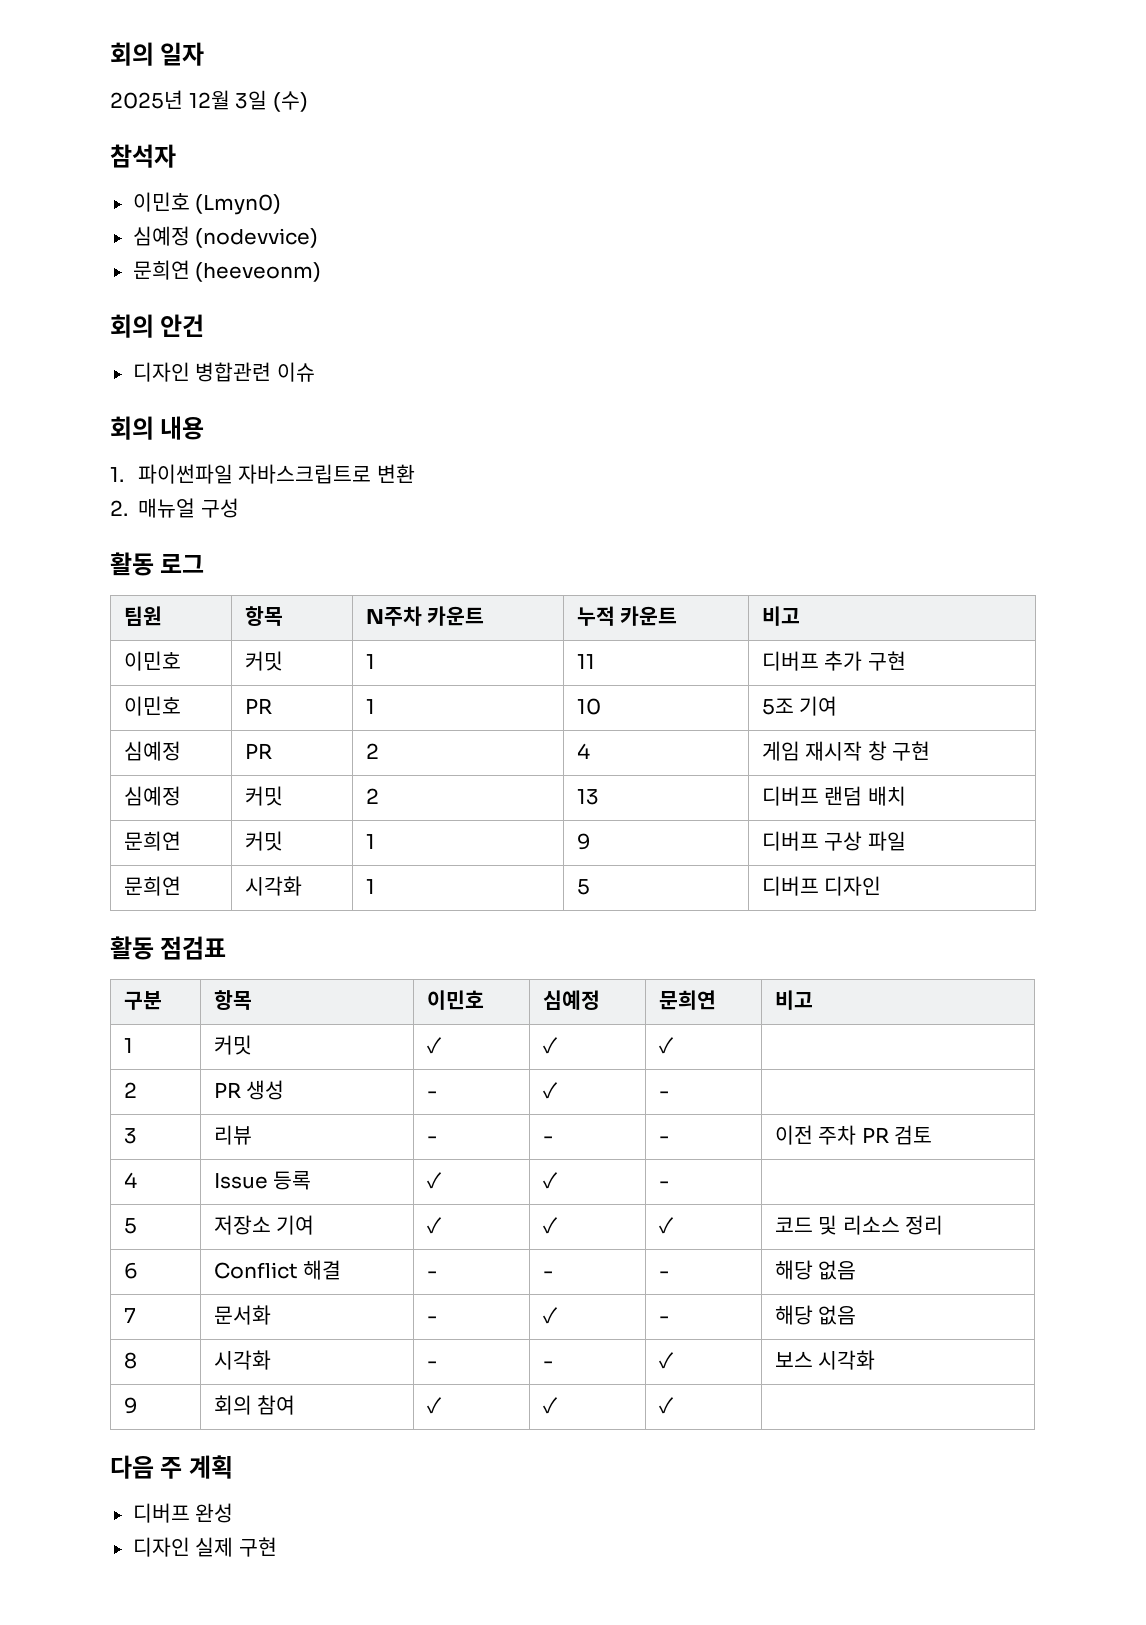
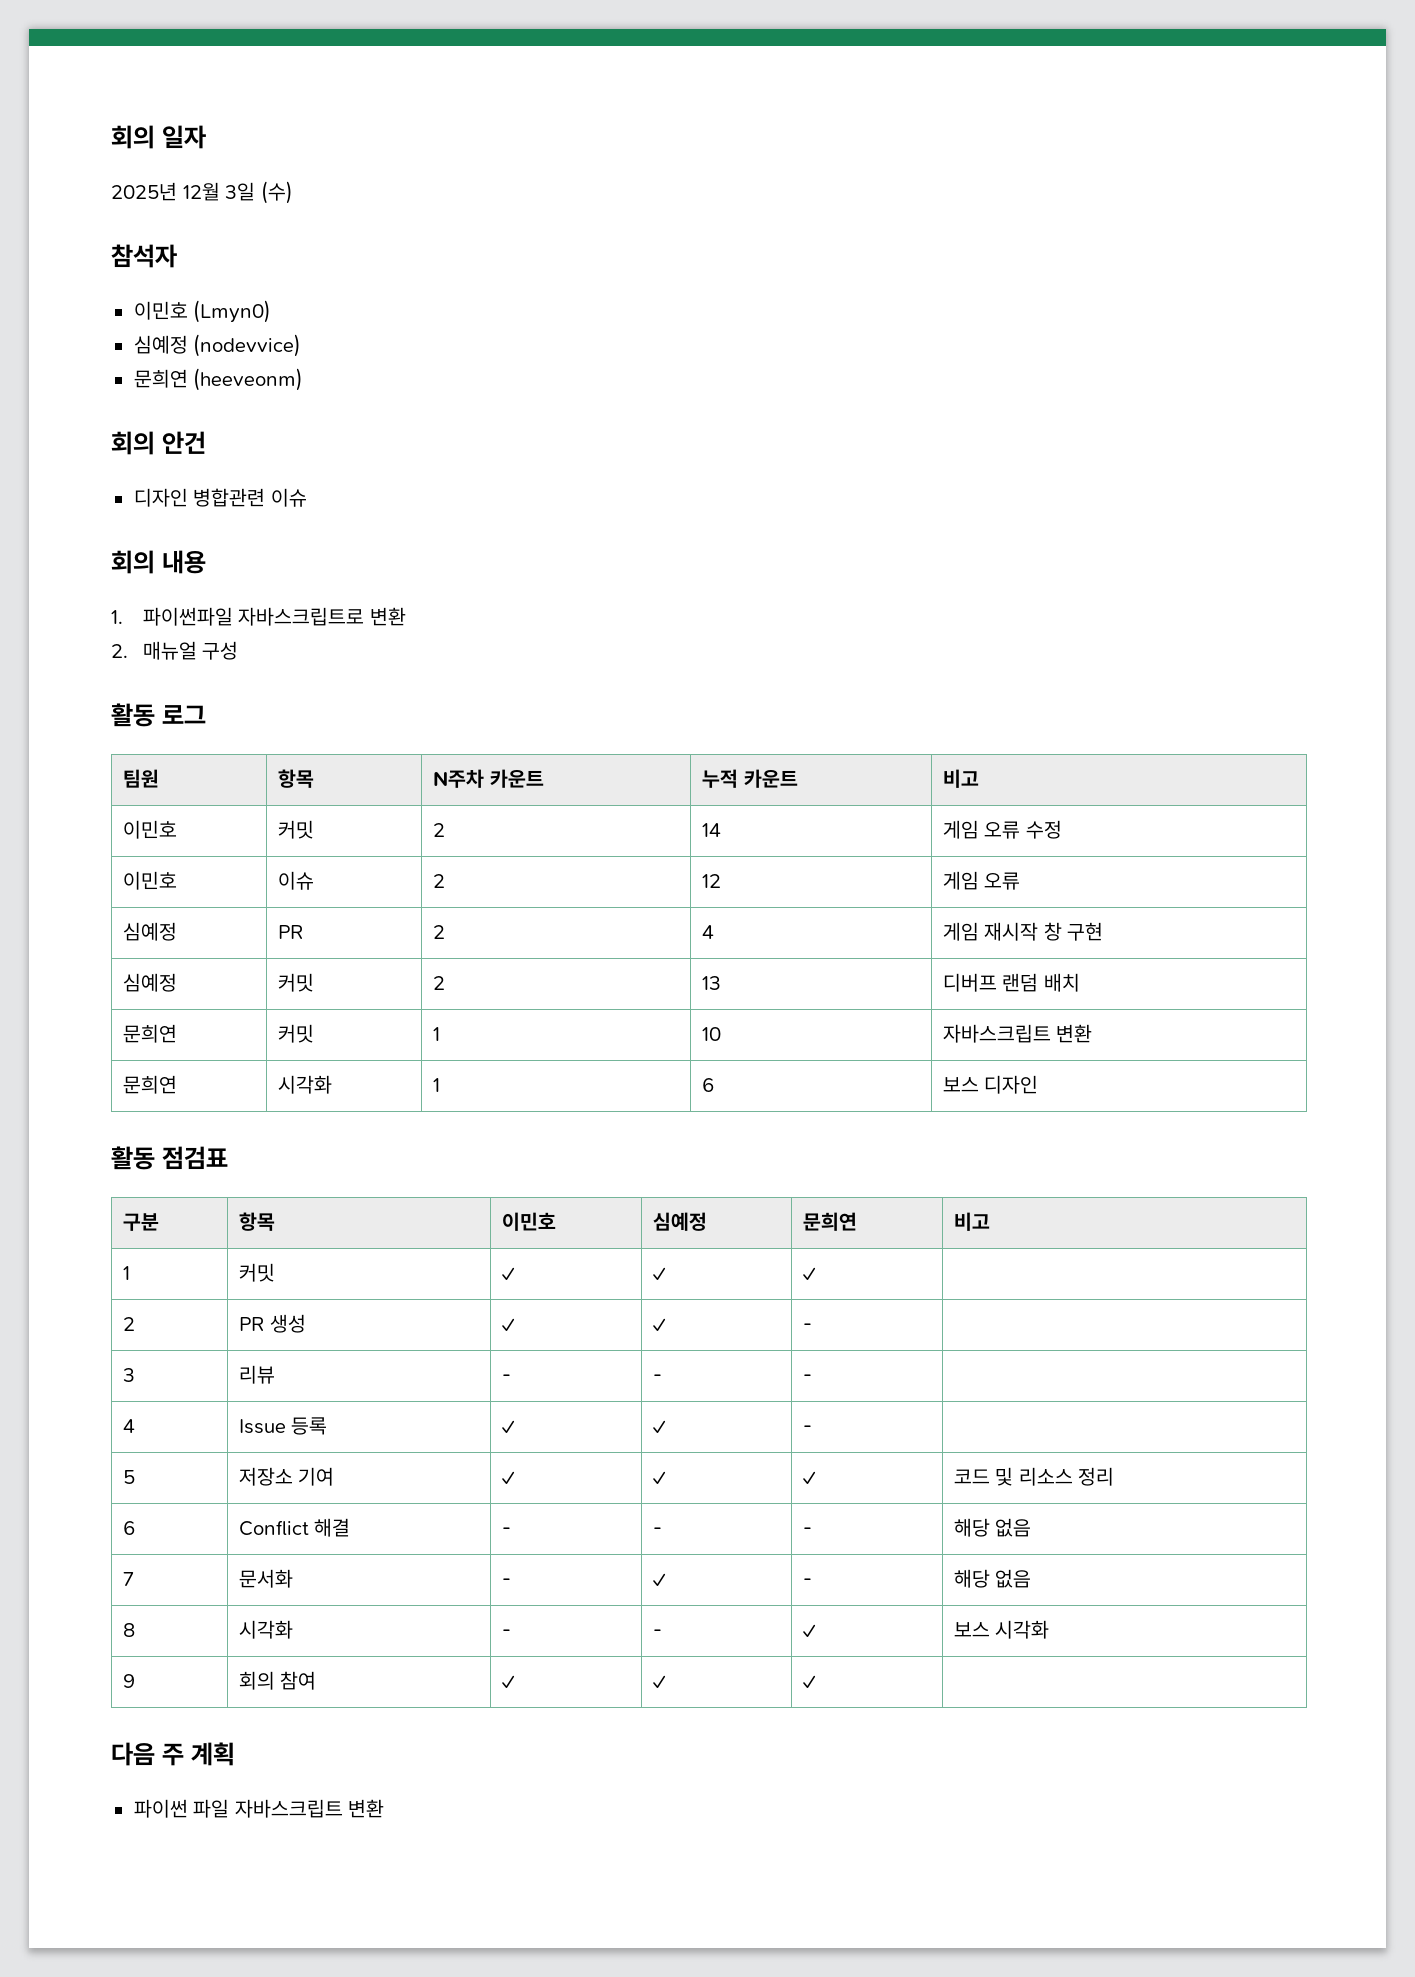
- 이민호 | 커밋 | 1 | 11 | 디버프 추가 구현
- 이민호 | PR | 1 | 10 | 5조 기여
+ 이민호 | 커밋 | 2 | 14 | 게임 오류 수정
+ 이민호 | 이슈 | 2 | 12 | 게임 오류
- 문희연 | 커밋 | 1 | 9 | 디버프 구상 파일
+ 문희연 | 커밋 | 1 | 10 | 자바스크립트 변환
- 문희연 | 시각화 | 1 | 5 | 디버프 디자인
+ 문희연 | 시각화 | 1 | 6 | 보스 디자인
- 2 | PR 생성 | - | ✓ | - |
+ 2 | PR 생성 | ✓ | ✓ | - |
- 3 | 리뷰 | - | - | - | 이전 주차 PR 검토
+ 3 | 리뷰 | - | - | - |
- 디버프 완성
- 디자인 실제 구현
+ 파이썬 파일 자바스크립트 변환

